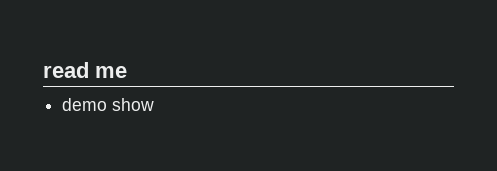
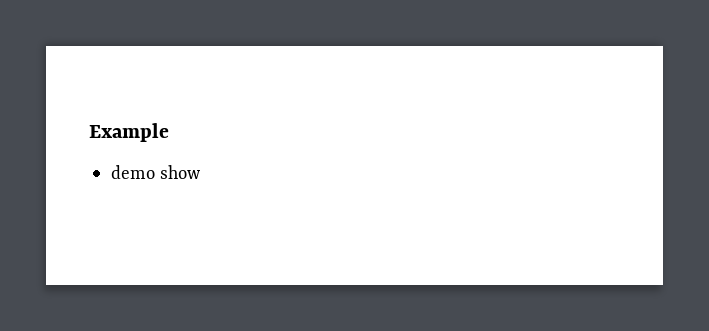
- read me
+ Example

